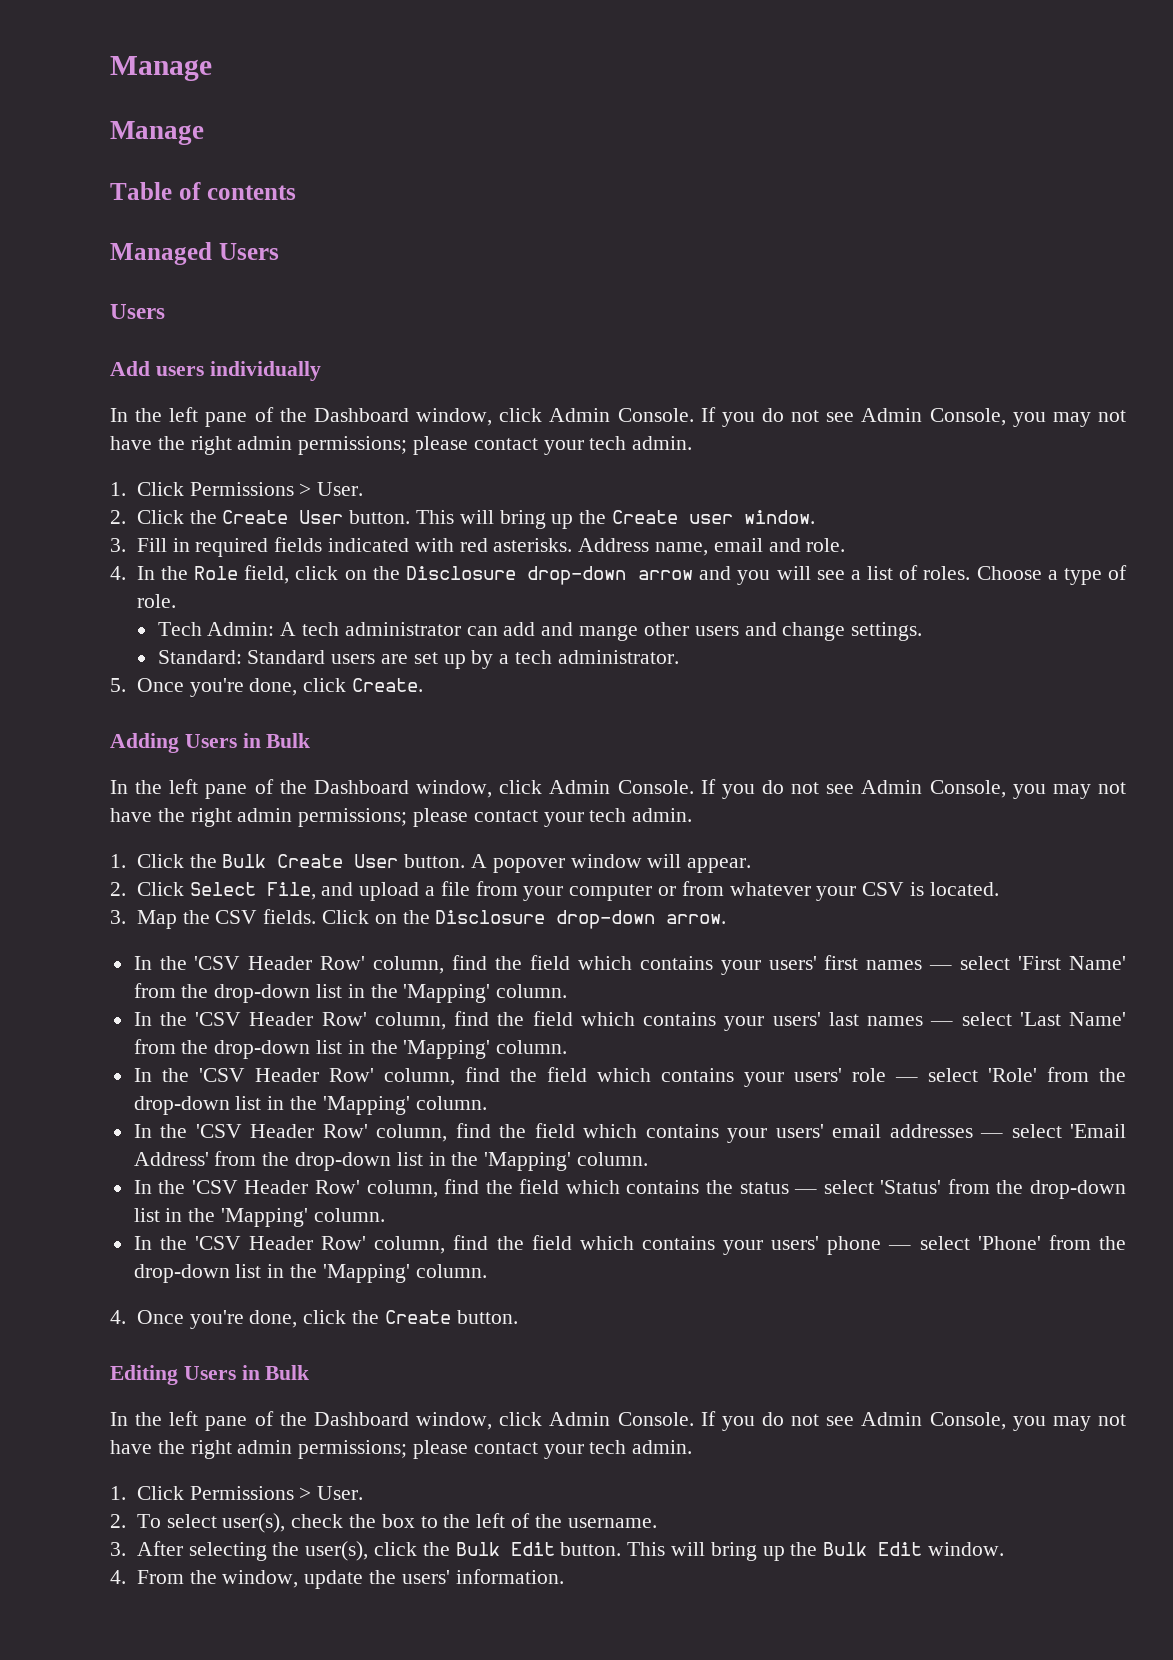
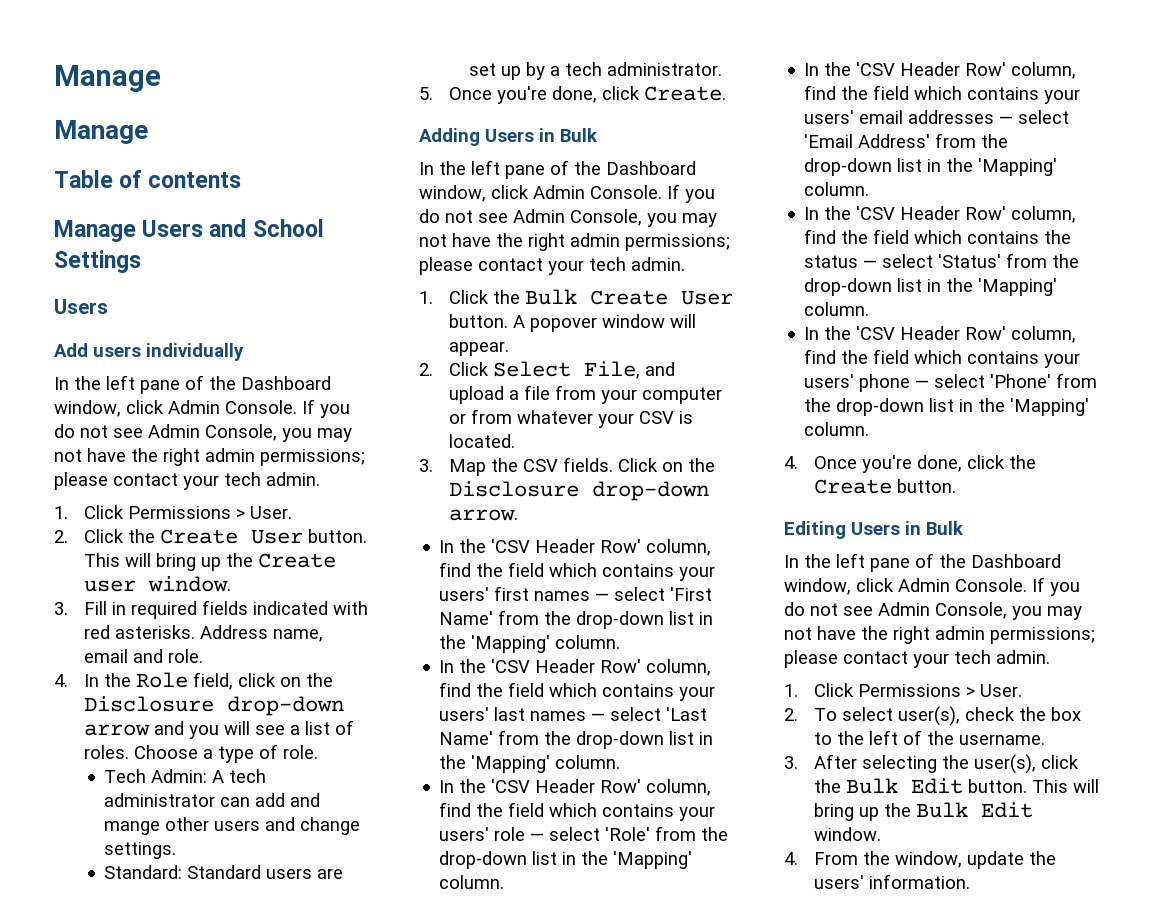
- Managed Users
+ Manage Users and School Settings

